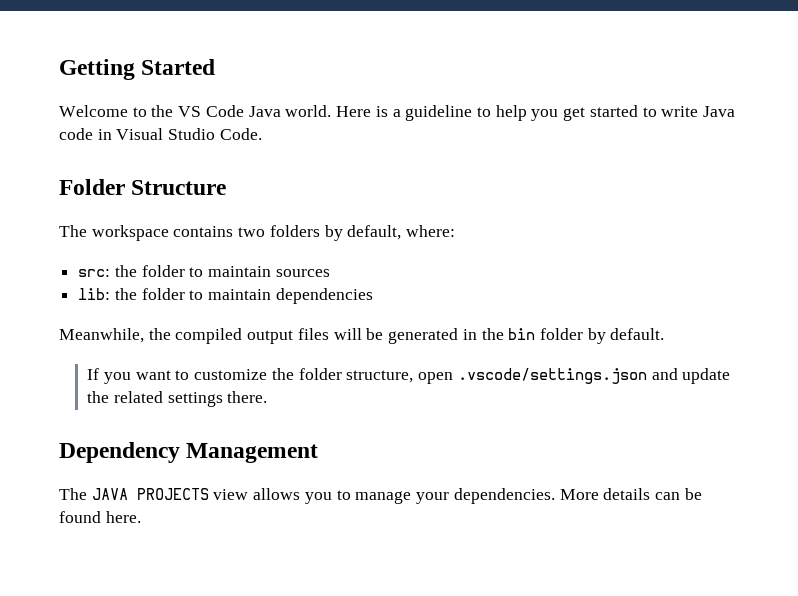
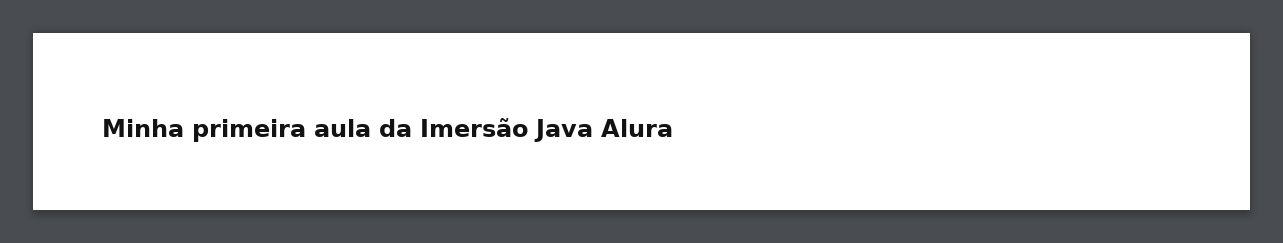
- Getting Started
- Welcome to the VS Code Java world. Here is a guideline to help you get started to write Java code in Visual Studio Code.
- Folder Structure
- The workspace contains two folders by default, where:
- src: the folder to maintain sources
- lib: the folder to maintain dependencies
- Meanwhile, the compiled output files will be generated in the bin folder by default.
- If you want to customize the folder structure, open .vscode/settings.json and update the related settings there.
- Dependency Management
- The JAVA PROJECTS view allows you to manage your dependencies. More details can be found here.
+ Minha primeira aula da Imersão Java Alura

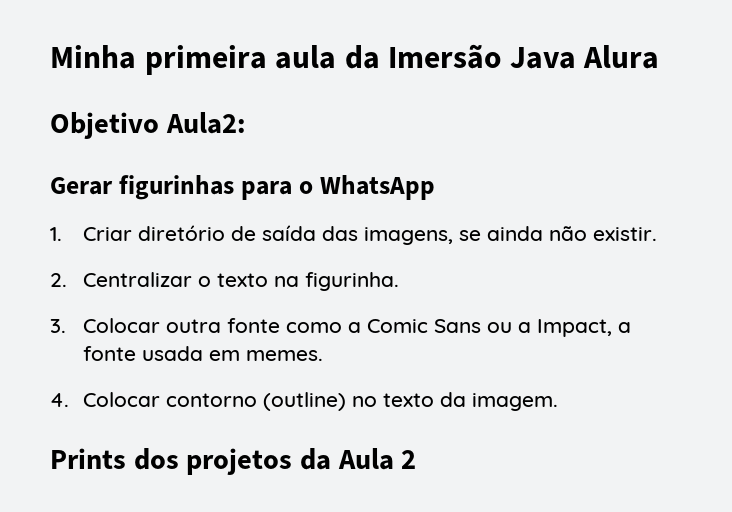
+ Objetivo Aula2:
+ Gerar figurinhas para o WhatsApp
+ 1. Criar diretório de saída das imagens, se ainda não existir.
+ 2. Centralizar o texto na figurinha.
+ 3. Colocar outra fonte como a Comic Sans ou a Impact, a fonte usada em memes.
+ 4. Colocar contorno (outline) no texto da imagem.
+ Prints dos projetos da Aula 2

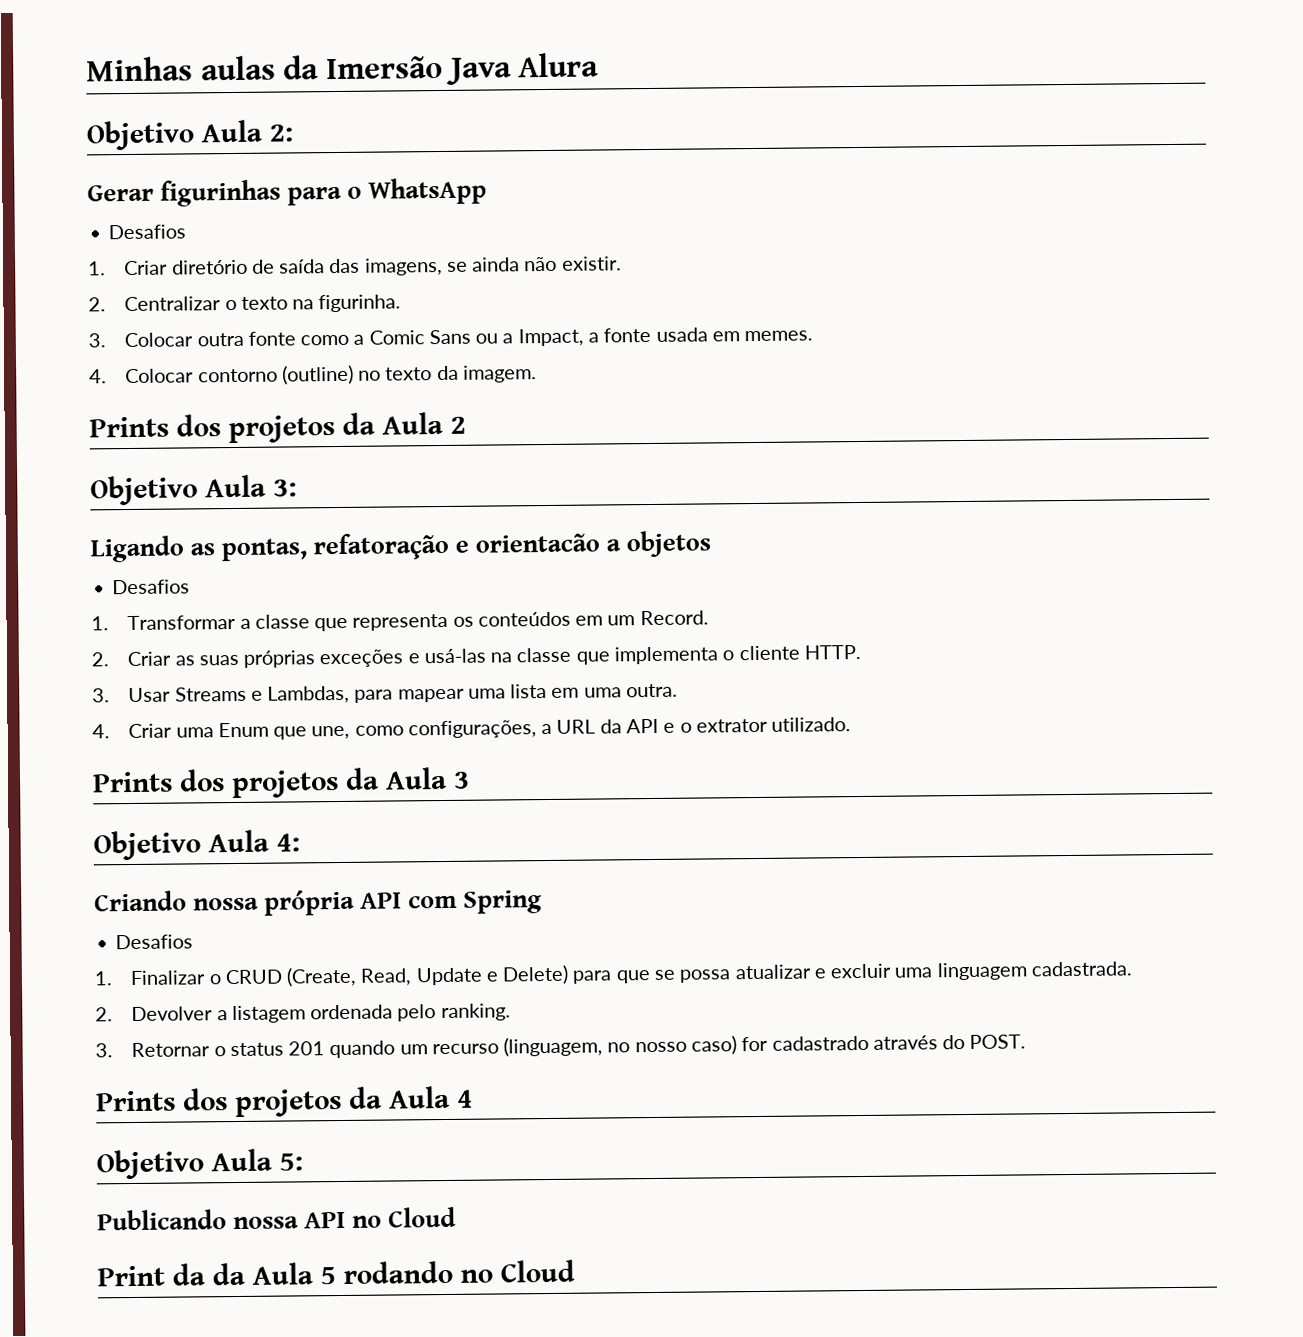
- Minha primeira aula da Imersão Java Alura
+ Minhas aulas da Imersão Java Alura
- Objetivo Aula2:
+ Objetivo Aula 2:
  Gerar figurinhas para o WhatsApp
+ Desafios
+ Objetivo Aula 3:
+ Ligando as pontas, refatoração e orientacão a objetos
+ Desafios
+ 1. Transformar a classe que representa os conteúdos em um Record.
+ 2. Criar as suas próprias exceções e usá-las na classe que implementa o cliente HTTP.
+ 3. Usar Streams e Lambdas, para mapear uma lista em uma outra.
+ 4. Criar uma Enum que une, como configurações, a URL da API e o extrator utilizado.
+ Prints dos projetos da Aula 3
+ Objetivo Aula 4:
+ Criando nossa própria API com Spring
+ Desafios
+ 1. Finalizar o CRUD (Create, Read, Update e Delete) para que se possa atualizar e excluir uma linguagem cadastrada.
+ 2. Devolver a listagem ordenada pelo ranking.
+ 3. Retornar o status 201 quando um recurso (linguagem, no nosso caso) for cadastrado através do POST.
+ Prints dos projetos da Aula 4
+ Objetivo Aula 5:
+ Publicando nossa API no Cloud
+ Print da da Aula 5 rodando no Cloud

